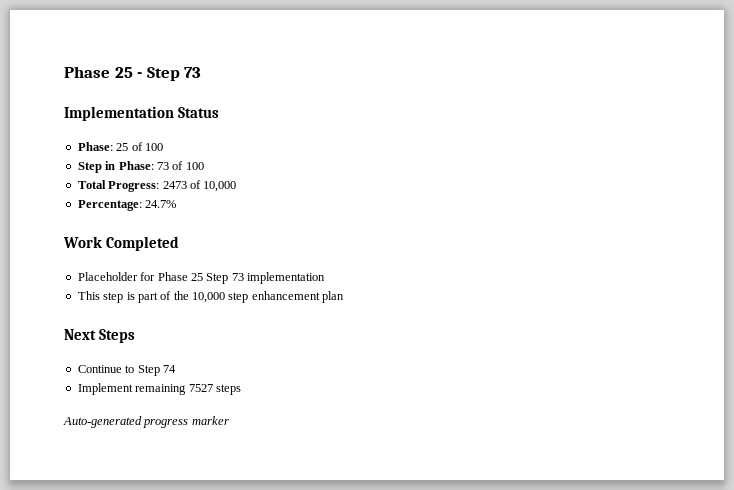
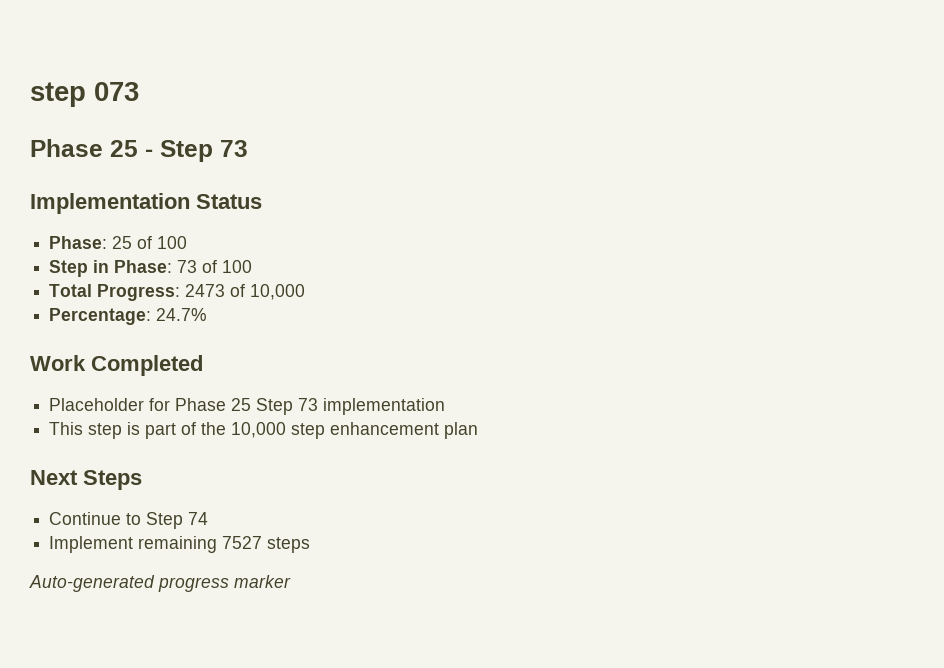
+ step 073

